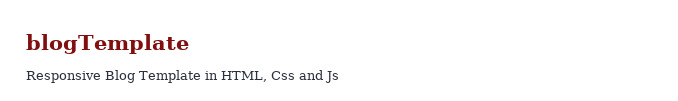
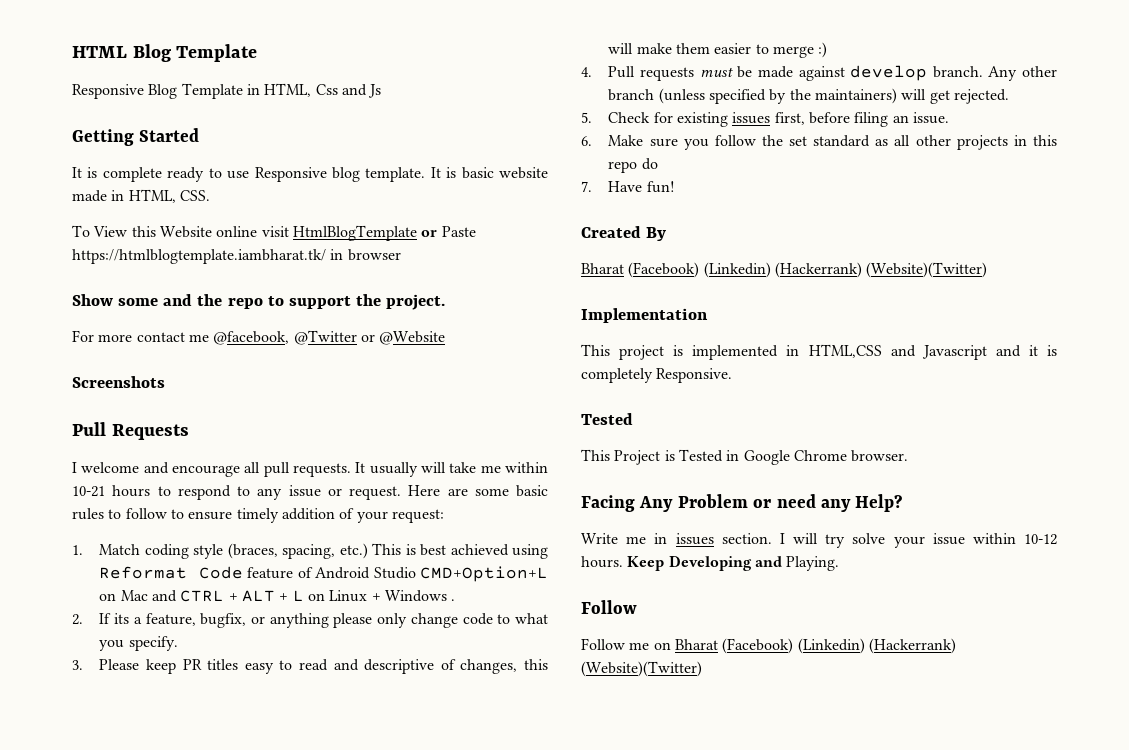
- blogTemplate
+ HTML Blog Template
+ Getting Started
+ It is complete ready to use Responsive blog template. It is basic website made in HTML, CSS.
+ To View this Website online visit HtmlBlogTemplate or Paste https://htmlblogtemplate.iambharat.tk/ in browser
+ Show some and the repo to support the project.
+ For more contact me @facebook, @Twitter or @Website
+ Screenshots
+ Pull Requests
+ I welcome and encourage all pull requests. It usually will take me within 10-21 hours to respond to any issue or request. Here are some basic rules to follow to ensure timely addition of your request:
+ 1. Match coding style (braces, spacing, etc.) This is best achieved using Reformat Code feature of Android Studio CMD+Option+L on Mac and CTRL + ALT + L on Linux + Windows .
+ 2. If its a feature, bugfix, or anything please only change code to what you specify.
+ 3. Please keep PR titles easy to read and descriptive of changes, this will make them easier to merge :)
+ 4. Pull requests must be made against develop branch. Any other branch (unless specified by the maintainers) will get rejected.
+ 5. Check for existing issues first, before filing an issue.
+ 6. Make sure you follow the set standard as all other projects in this repo do
+ 7. Have fun!
+ Created By
+ Bharat (Facebook) (Linkedin) (Hackerrank) (Website)(Twitter)
+ Implementation
+ This project is implemented in HTML,CSS and Javascript and it is completely Responsive.
+ Tested
+ This Project is Tested in Google Chrome browser.
+ Facing Any Problem or need any Help?
+ Write me in issues section. I will try solve your issue within 10-12 hours. Keep Developing and Playing.
+ Follow
+ Follow me on Bharat (Facebook) (Linkedin) (Hackerrank) (Website)(Twitter)

